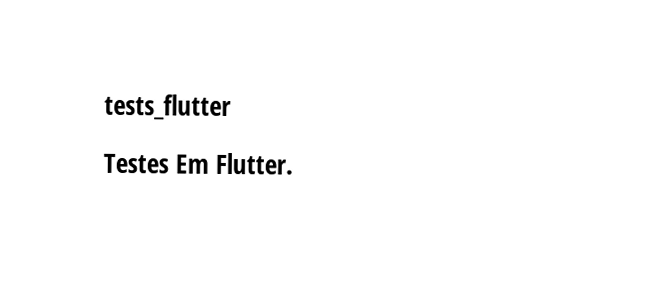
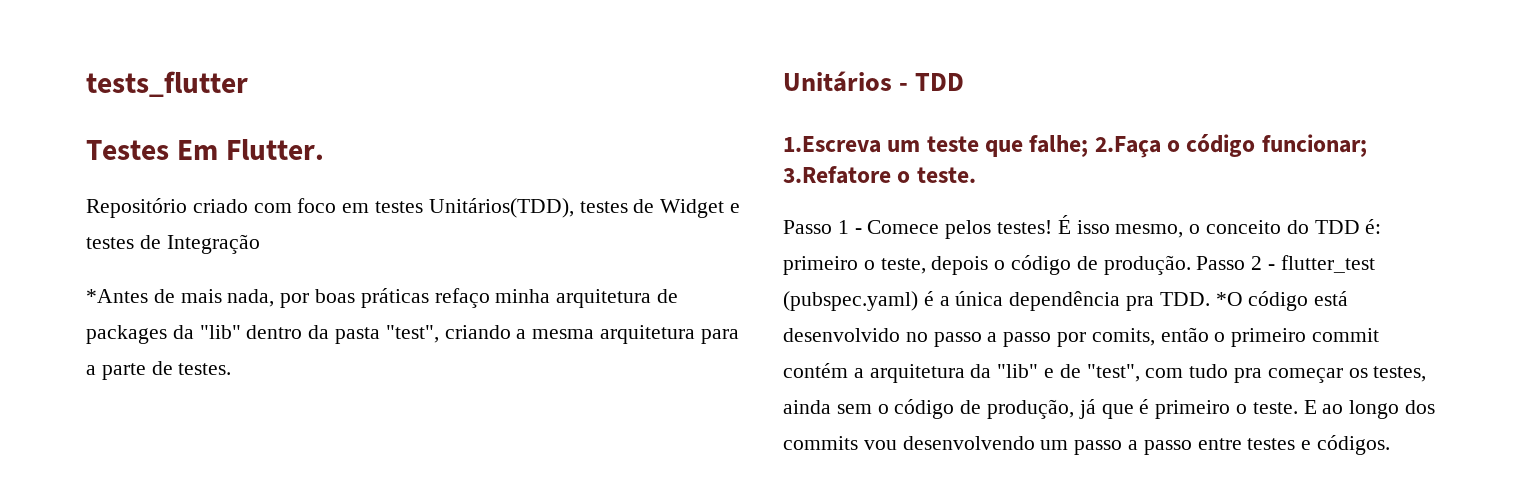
+ Repositório criado com foco em testes Unitários(TDD), testes de Widget e testes de Integração
+ *Antes de mais nada, por boas práticas refaço minha arquitetura de packages da "lib" dentro da pasta "test", criando a mesma arquitetura para a parte de testes.
+ Unitários - TDD
+ 1.Escreva um teste que falhe; 2.Faça o código funcionar; 3.Refatore o teste.
+ Passo 1 - Comece pelos testes! É isso mesmo, o conceito do TDD é: primeiro o teste, depois o código de produção. Passo 2 - flutter_test (pubspec.yaml) é a única dependência pra TDD. *O código está desenvolvido no passo a passo por comits, então o primeiro commit contém a arquitetura da "lib" e de "test", com tudo pra começar os testes, ainda sem o código de produção, já que é primeiro o teste. E ao longo dos commits vou desenvolvendo um passo a passo entre testes e códigos.

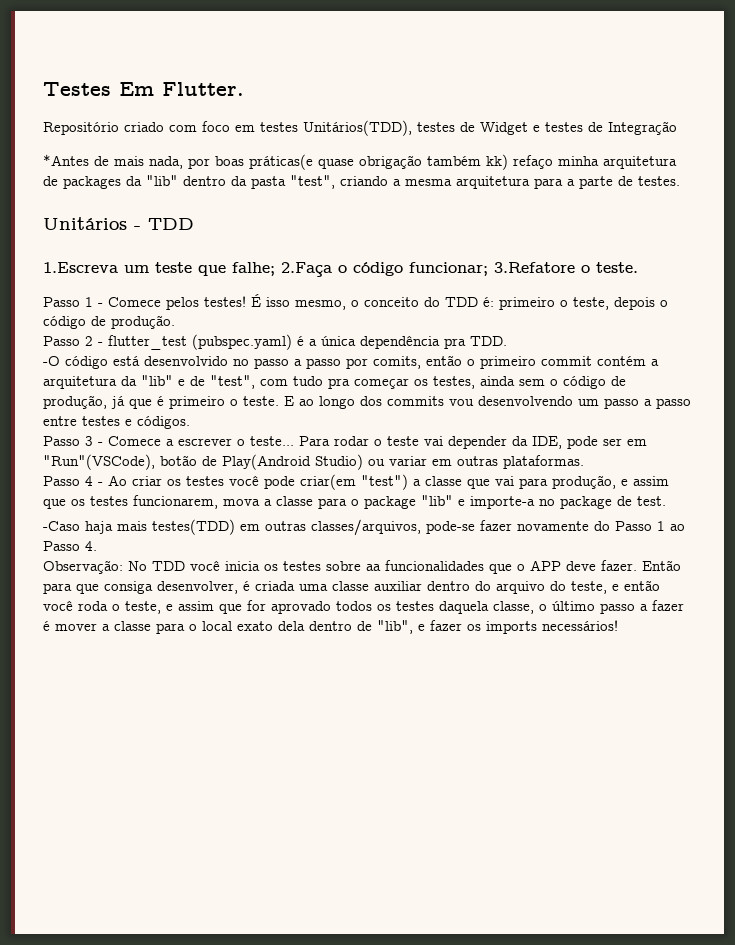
- tests_flutter
- *Antes de mais nada, por boas práticas refaço minha arquitetura de packages da "lib" dentro da pasta "test", criando a mesma arquitetura para a parte de testes.
+ *Antes de mais nada, por boas práticas(e quase obrigação também kk) refaço minha arquitetura de packages da "lib" dentro da pasta "test", criando a mesma arquitetura para a parte de testes.
- primeiro o teste, depois o código de produção. Passo 2 - flutter_test (pubspec.yaml) é a única dependência pra TDD. *O código está desenvolvido no passo a passo por comits, então o primeiro commit contém a arquitetura da "lib" e de "test", com tudo pra começar os testes, ainda sem o código de produção, já que é primeiro o teste.
+ primeiro o teste, depois o código de produção.
+ Passo 2 - flutter_test (pubspec.yaml) é a única dependência pra TDD.
+ -O código está desenvolvido no passo a passo por comits, então o primeiro commit contém a arquitetura da "lib" e de "test", com tudo pra começar os testes, ainda sem o código de produção, já que é primeiro o teste.
+ Passo 3 - Comece a escrever o teste... Para rodar o teste vai depender da IDE, pode ser em "Run"(VSCode), botão de Play(Android Studio) ou variar em outras plataformas.
+ Passo 4 - Ao criar os testes você pode criar(em "test") a classe que vai para produção, e assim que os testes funcionarem, mova a classe para o package "lib" e importe-a no package de test.
+ -Caso haja mais testes(TDD) em outras classes/arquivos, pode-se fazer novamente do Passo 1 ao Passo 4.
+ Observação: No TDD você inicia os testes sobre aa funcionalidades que o APP deve fazer. Então para que consiga desenvolver, é criada uma classe auxiliar dentro do arquivo do teste, e então você roda o teste, e assim que for aprovado todos os testes daquela classe, o último passo a fazer é mover a classe para o local exato dela dentro de "lib", e fazer os imports necessários!

